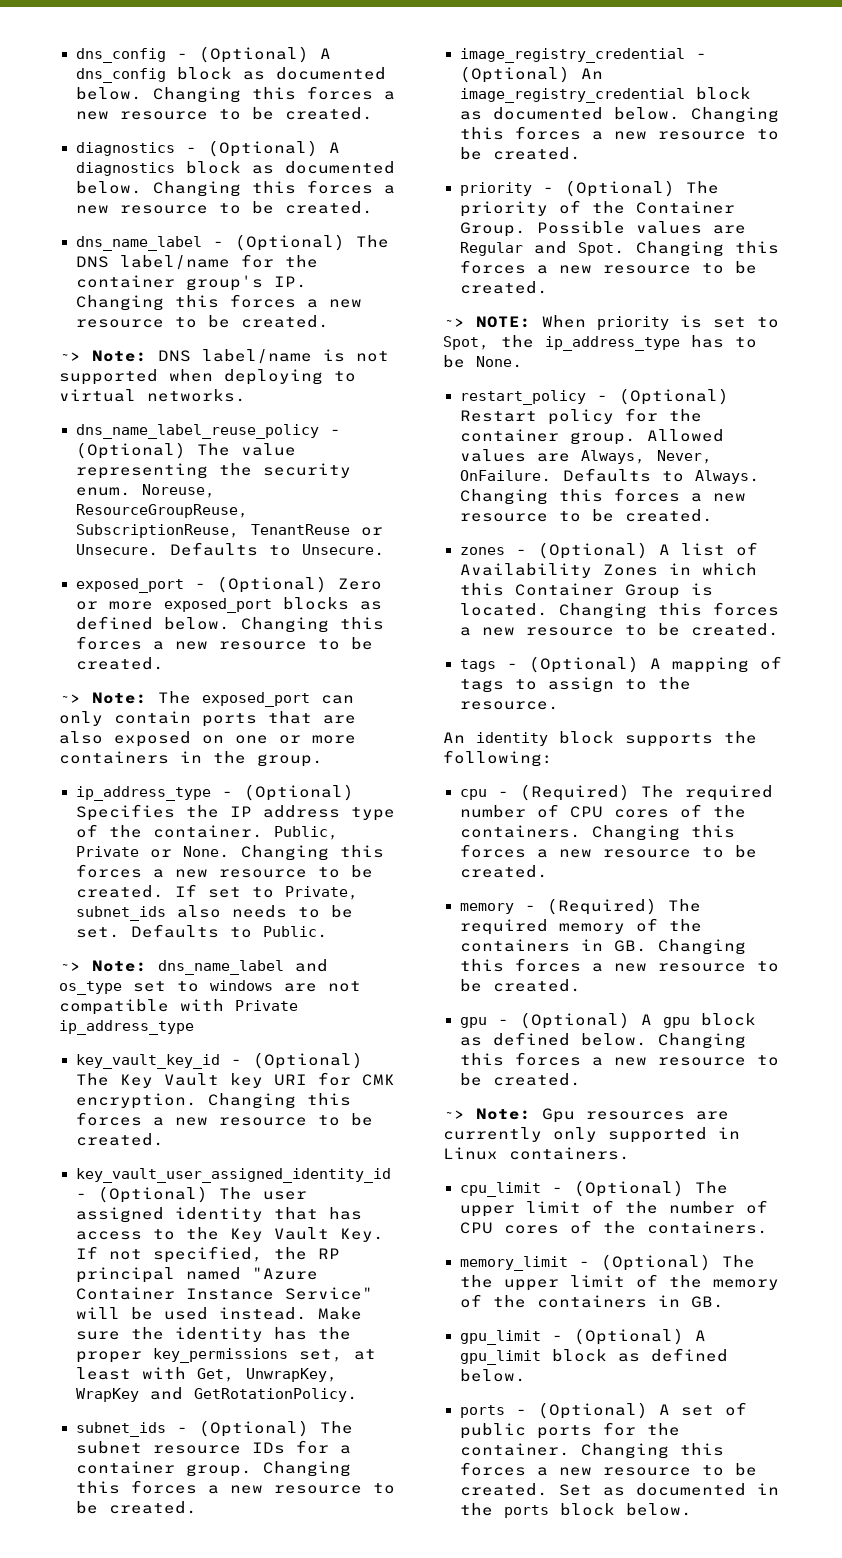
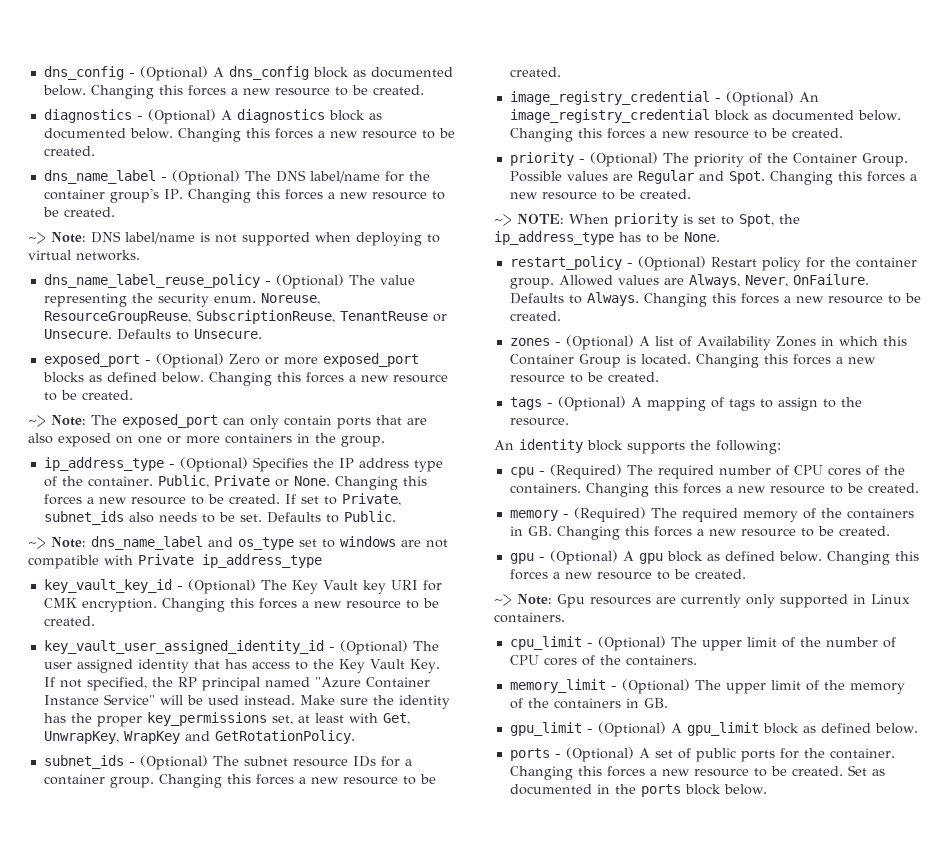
- memory_limit - (Optional) The the upper limit of the memory of the containers in GB.
+ memory_limit - (Optional) The upper limit of the memory of the containers in GB.

